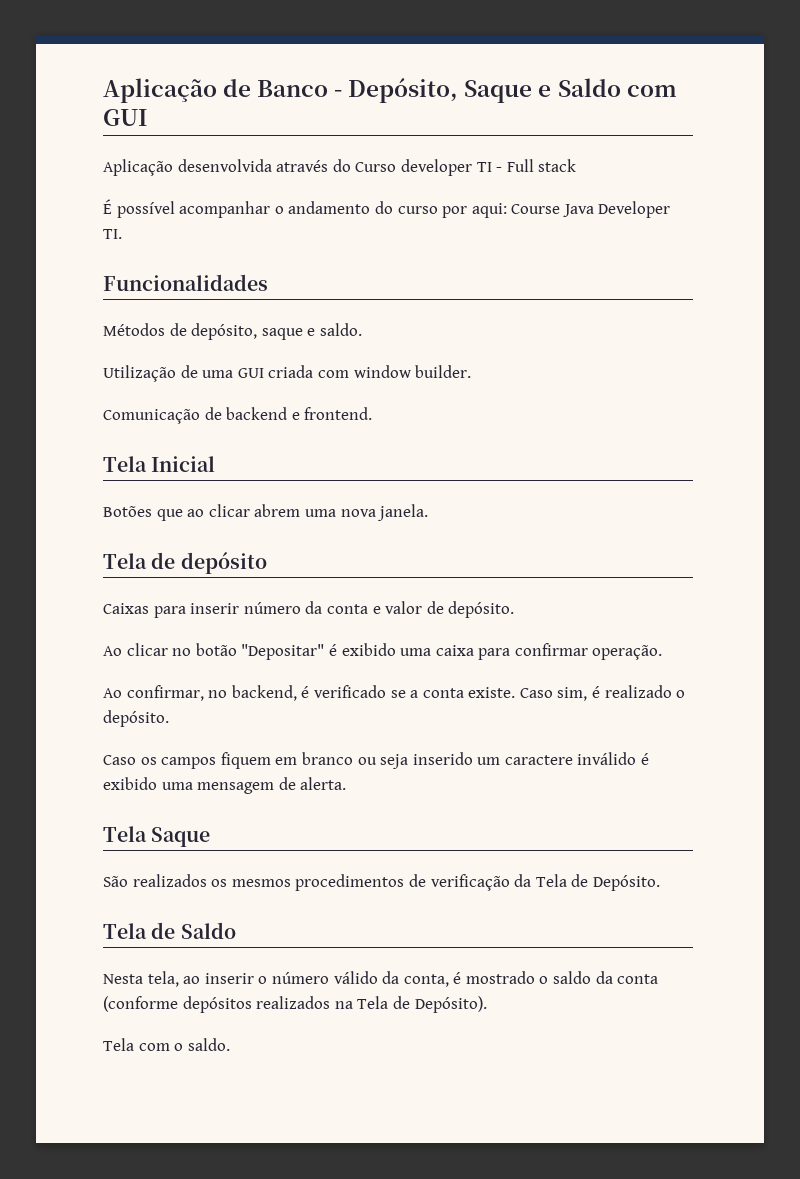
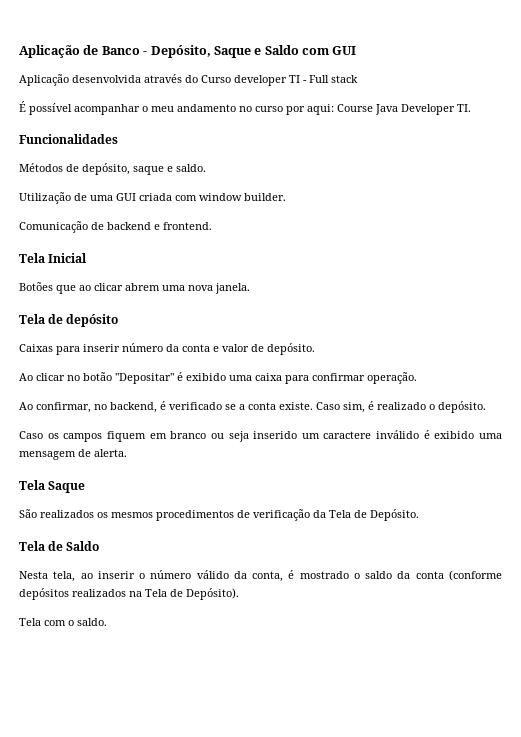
- É possível acompanhar o andamento do curso por aqui: Course Java Developer TI.
+ É possível acompanhar o meu andamento no curso por aqui: Course Java Developer TI.

